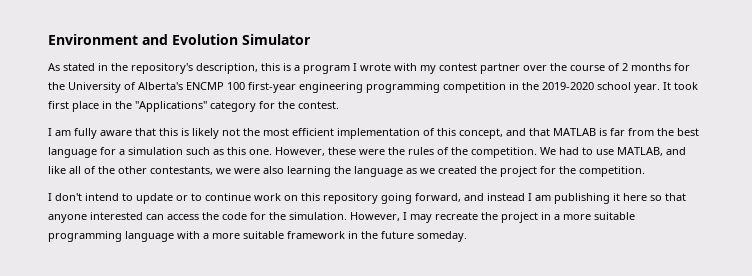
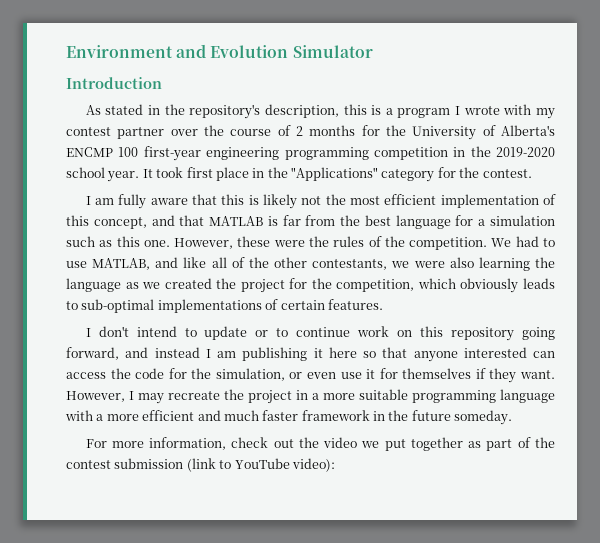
+ Introduction
- We had to use MATLAB, and like all of the other contestants, we were also learning the language as we created the project for the competition.
+ We had to use MATLAB, and like all of the other contestants, we were also learning the language as we created the project for the competition, which obviously leads to sub-optimal implementations of certain features.
- I don't intend to update or to continue work on this repository going forward, and instead I am publishing it here so that anyone interested can access the code for the simulation.
+ I don't intend to update or to continue work on this repository going forward, and instead I am publishing it here so that anyone interested can access the code for the simulation, or even use it for themselves if they want.
- However, I may recreate the project in a more suitable programming language with a more suitable framework in the future someday.
+ However, I may recreate the project in a more suitable programming language with a more efficient and much faster framework in the future someday.
+ For more information, check out the video we put together as part of the contest submission (link to YouTube video):

